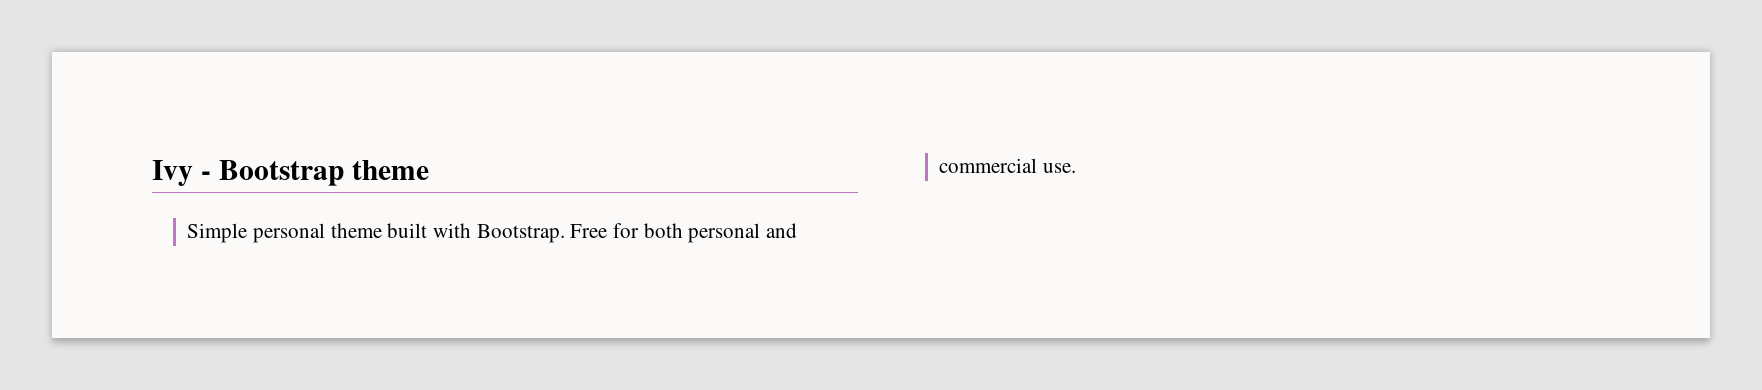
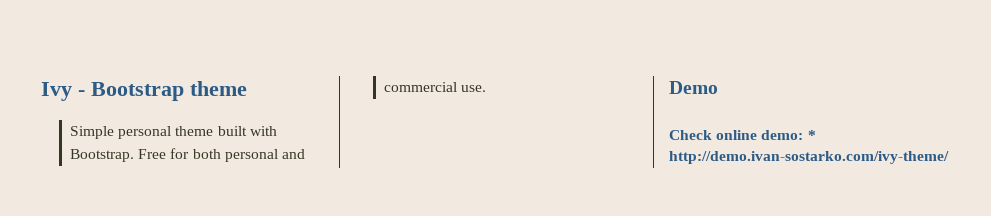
+ Demo
+ Check online demo: * http://demo.ivan-sostarko.com/ivy-theme/

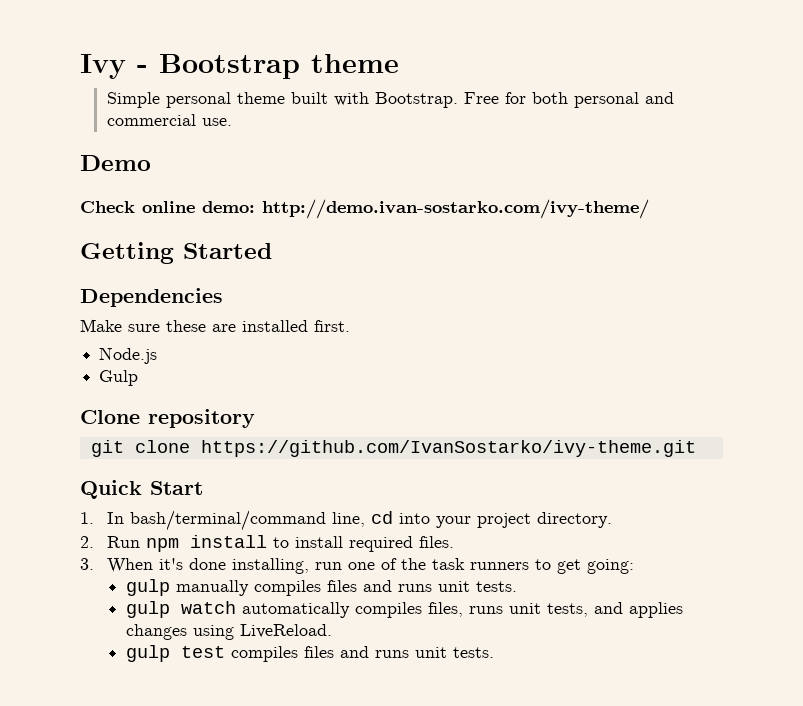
- Check online demo: * http://demo.ivan-sostarko.com/ivy-theme/
+ Check online demo: http://demo.ivan-sostarko.com/ivy-theme/
+ Getting Started
+ Dependencies
+ Make sure these are installed first.
+ Node.js
+ Gulp
+ Clone repository
+ git clone https://github.com/IvanSostarko/ivy-theme.git
+ Quick Start
+ 1. In bash/terminal/command line, cd into your project directory.
+ 2. Run npm install to install required files.
+ 3. When it's done installing, run one of the task runners to get going:
+ gulp manually compiles files and runs unit tests.
+ gulp watch automatically compiles files, runs unit tests, and applies changes using LiveReload.
+ gulp test compiles files and runs unit tests.

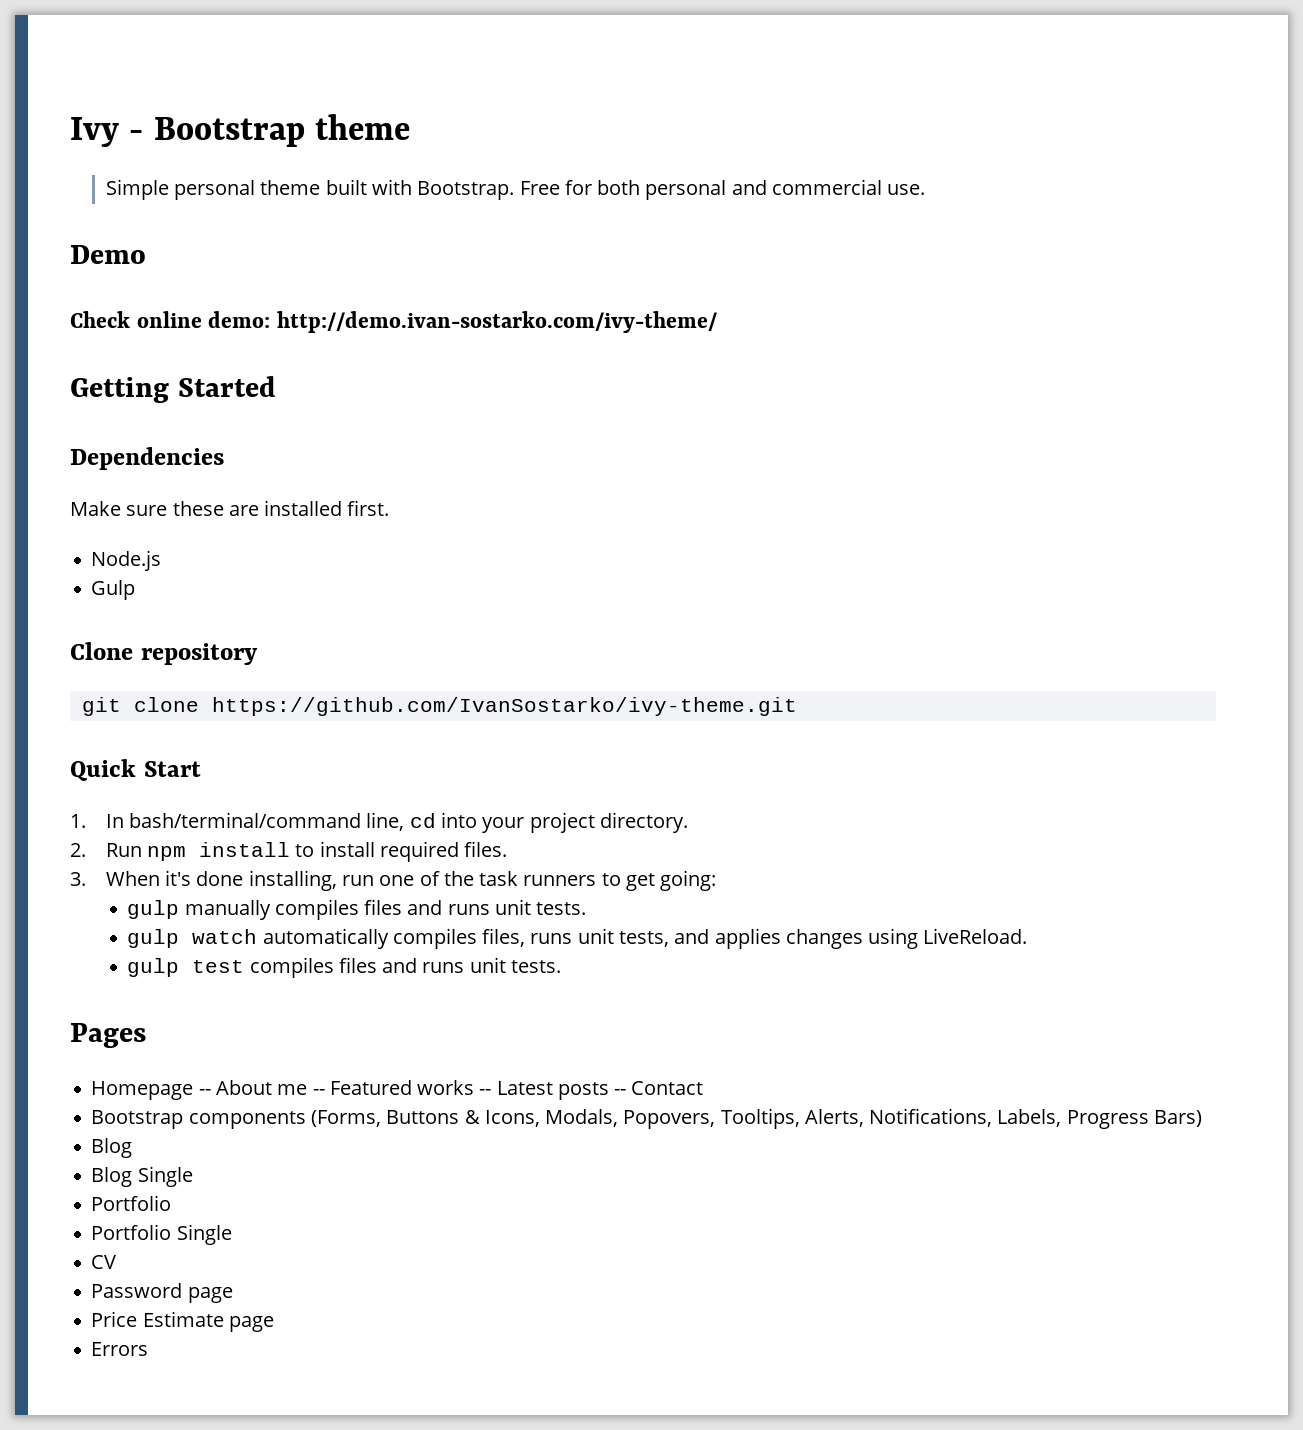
+ Pages
+ Homepage -- About me -- Featured works -- Latest posts -- Contact
+ Bootstrap components (Forms, Buttons & Icons, Modals, Popovers, Tooltips, Alerts, Notifications, Labels, Progress Bars)
+ Blog
+ Blog Single
+ Portfolio
+ Portfolio Single
+ CV
+ Password page
+ Price Estimate page
+ Errors

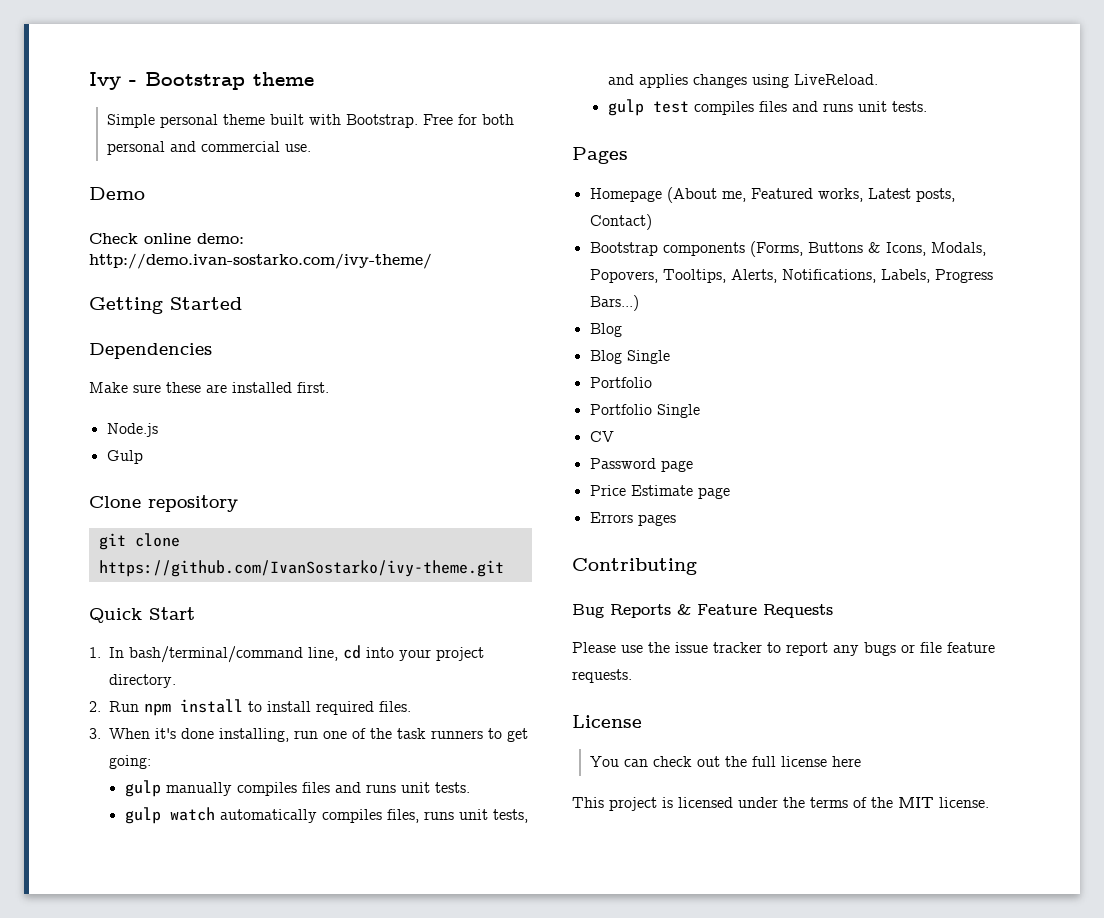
- Homepage -- About me -- Featured works -- Latest posts -- Contact
+ Homepage (About me, Featured works, Latest posts, Contact)
- Bootstrap components (Forms, Buttons & Icons, Modals, Popovers, Tooltips, Alerts, Notifications, Labels, Progress Bars)
+ Bootstrap components (Forms, Buttons & Icons, Modals, Popovers, Tooltips, Alerts, Notifications, Labels, Progress Bars...)
- Errors
+ Errors pages
+ Contributing
+ Bug Reports & Feature Requests
+ Please use the issue tracker to report any bugs or file feature requests.
+ License
+ You can check out the full license here
+ This project is licensed under the terms of the MIT license.

